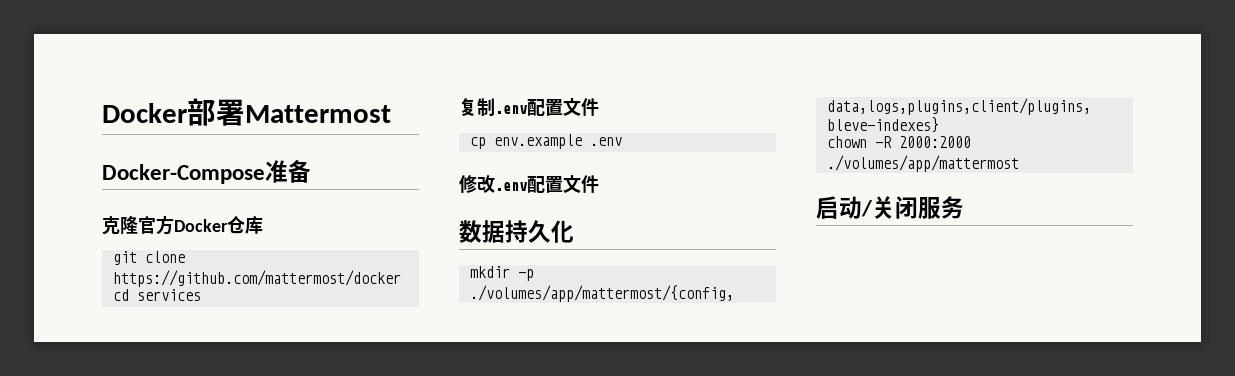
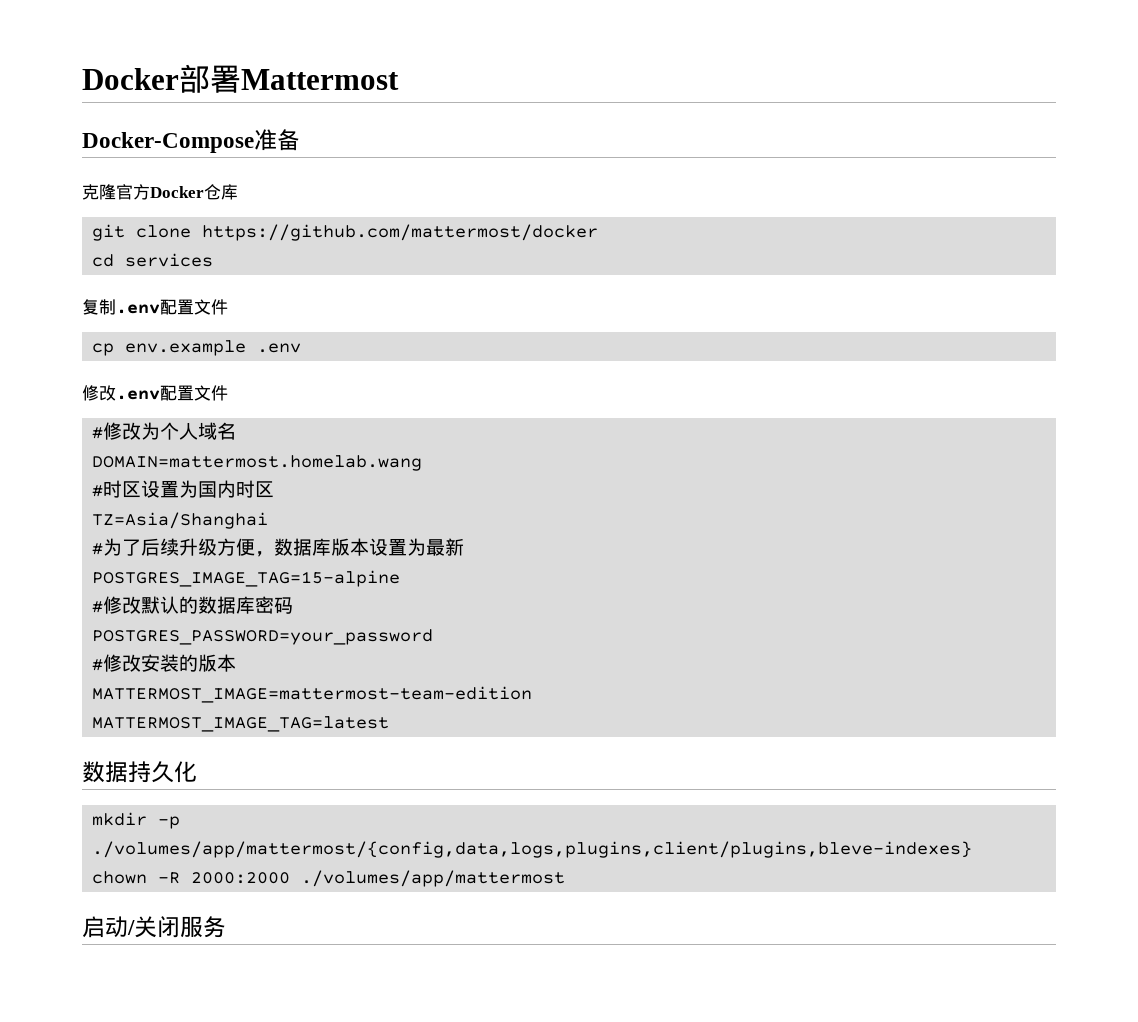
+ #修改为个人域名
+ DOMAIN=mattermost.homelab.wang
+ #时区设置为国内时区
+ TZ=Asia/Shanghai
+ #为了后续升级方便，数据库版本设置为最新
+ POSTGRES_IMAGE_TAG=15-alpine
+ #修改默认的数据库密码
+ POSTGRES_PASSWORD=your_password
+ #修改安装的版本
+ MATTERMOST_IMAGE=mattermost-team-edition
+ MATTERMOST_IMAGE_TAG=latest

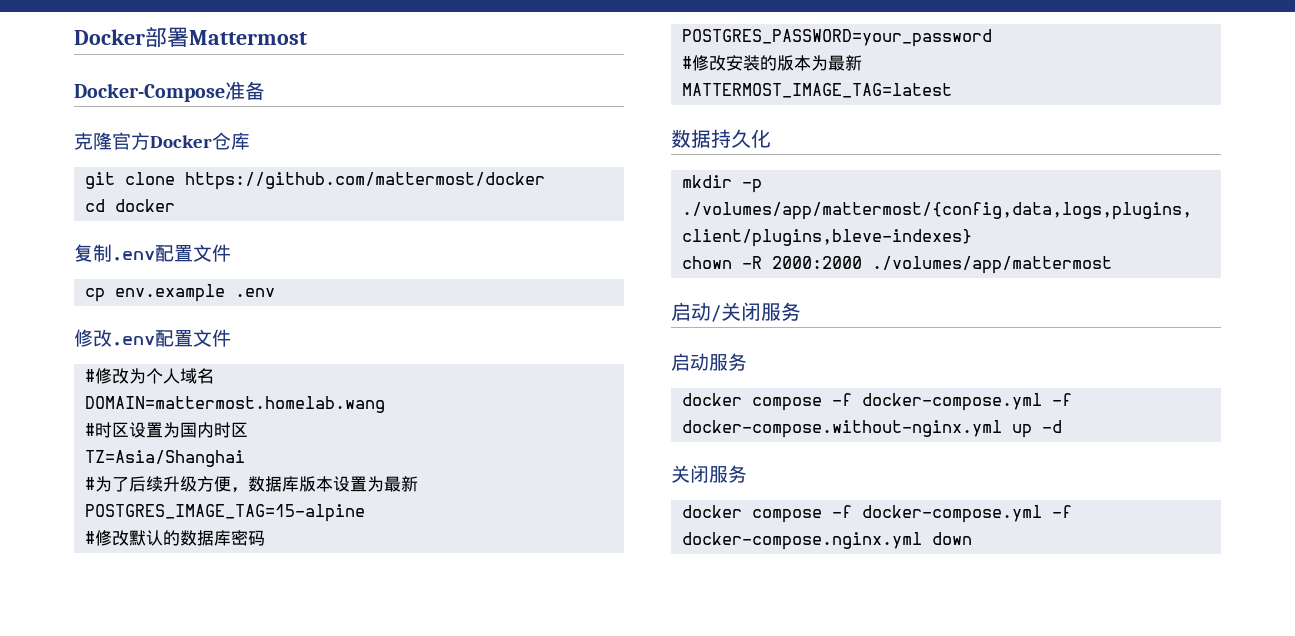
- cd services
+ cd docker
- #修改安装的版本
- MATTERMOST_IMAGE=mattermost-team-edition
+ #修改安装的版本为最新
+ 启动服务
+ docker compose -f docker-compose.yml -f docker-compose.without-nginx.yml up -d
+ 关闭服务
+ docker compose -f docker-compose.yml -f docker-compose.nginx.yml down

